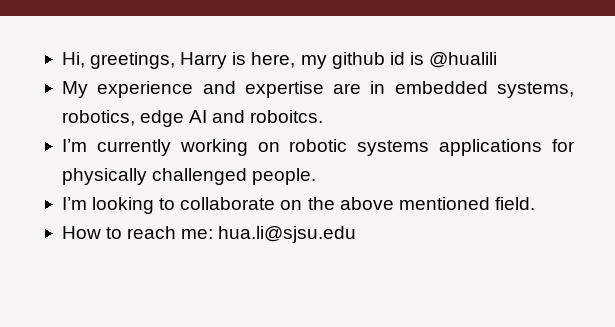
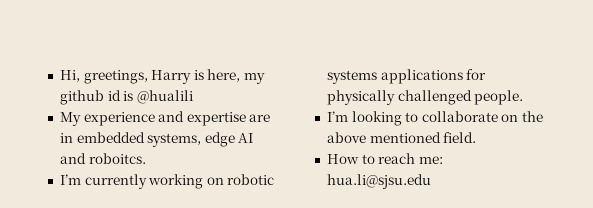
- My experience and expertise are in embedded systems, robotics, edge AI and roboitcs.
+ My experience and expertise are in embedded systems, edge AI and roboitcs.

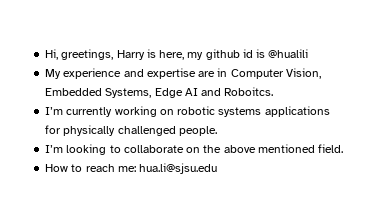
- My experience and expertise are in embedded systems, edge AI and roboitcs.
+ My experience and expertise are in Computer Vision, Embedded Systems, Edge AI and Roboitcs.

